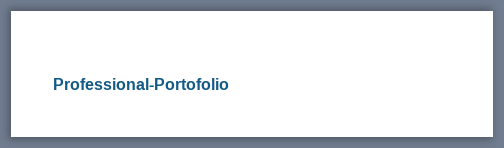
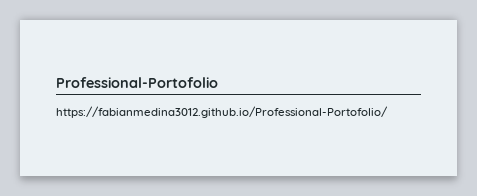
+ https://fabianmedina3012.github.io/Professional-Portofolio/

